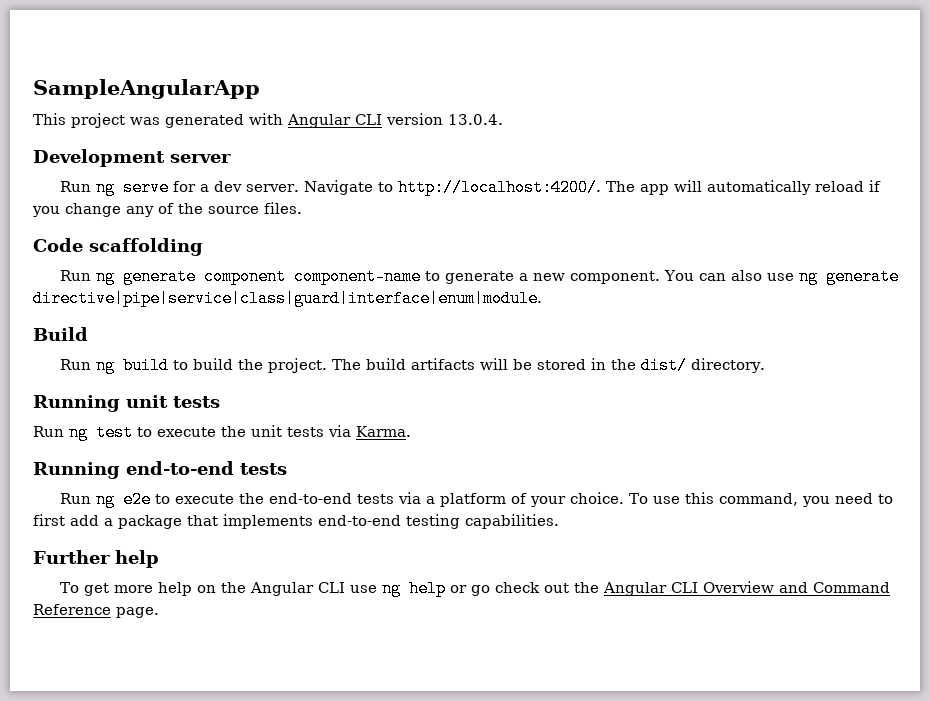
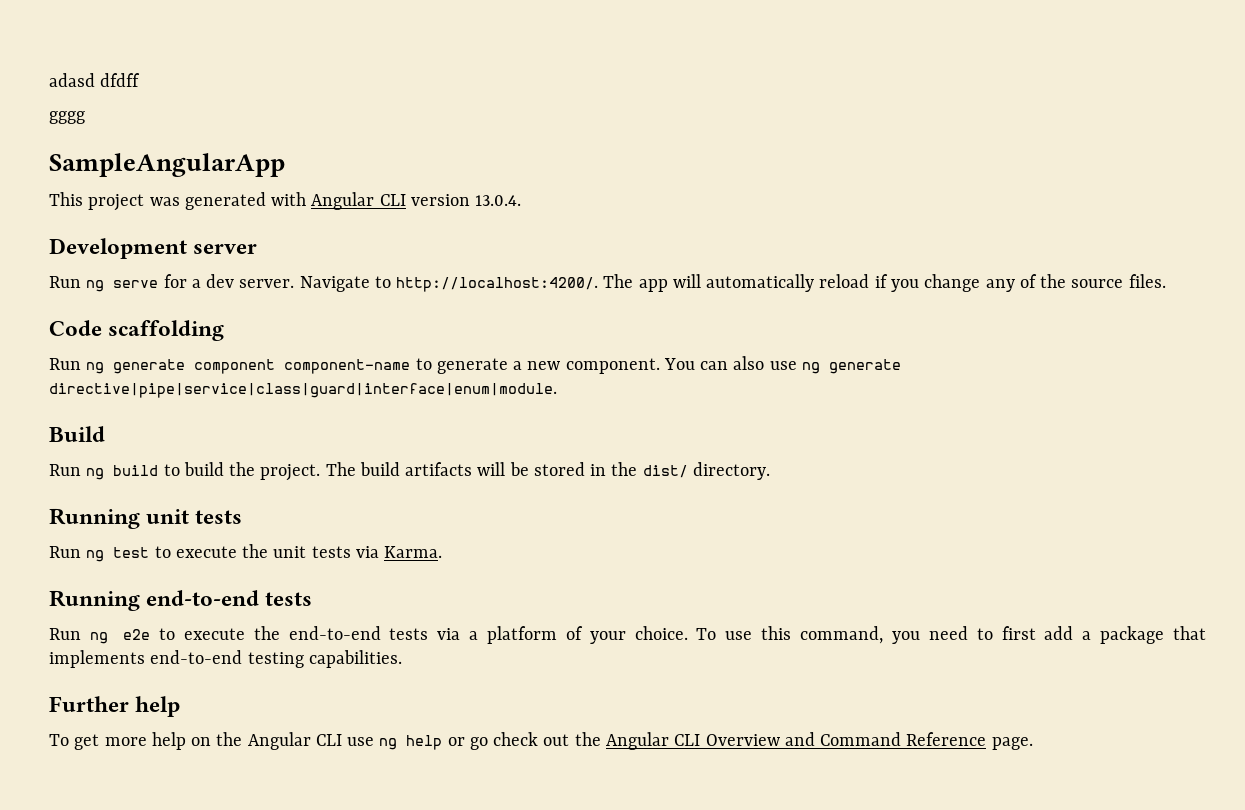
+ adasd dfdff
+ gggg

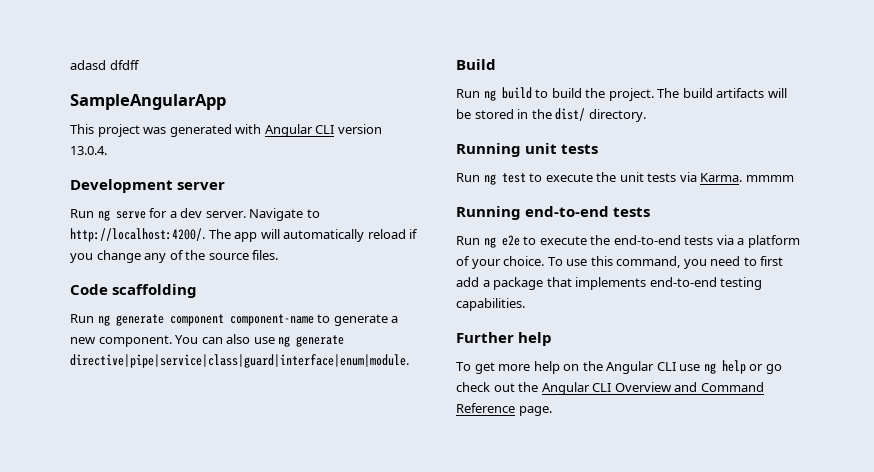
- gggg
- Run ng test to execute the unit tests via Karma.
+ Run ng test to execute the unit tests via Karma. mmmm

